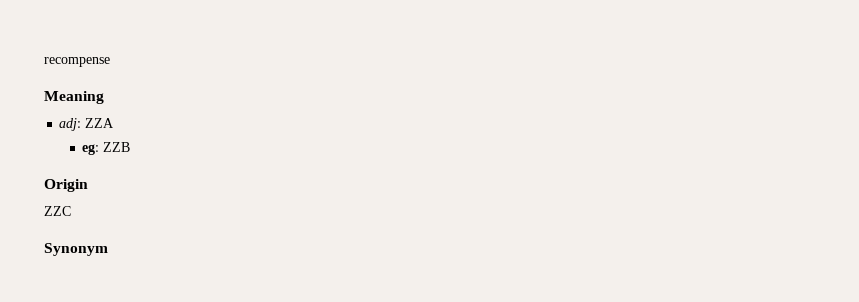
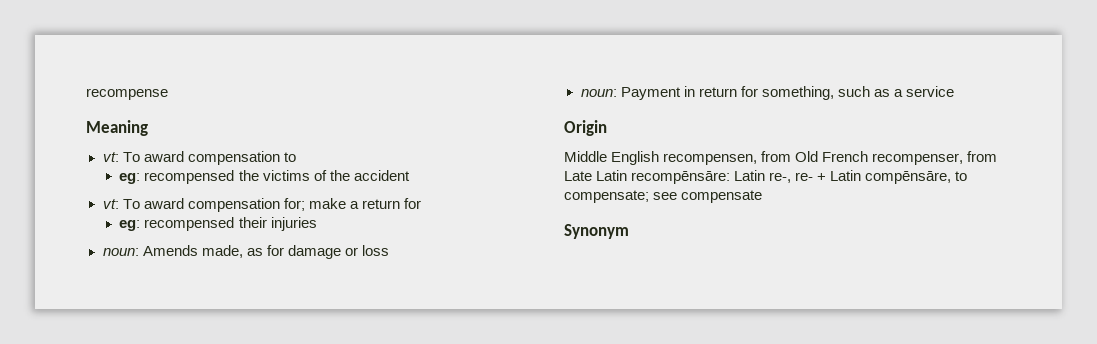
- adj: ZZA
- eg: ZZB
+ vt: To award compensation to
+ eg: recompensed the victims of the accident
+ vt: To award compensation for; make a return for
+ eg: recompensed their injuries
+ noun: Amends made, as for damage or loss
+ noun: Payment in return for something, such as a service
  Origin
- ZZC
+ Middle English recompensen, from Old French recompenser, from Late Latin recompēnsāre: Latin re-, re- + Latin compēnsāre, to compensate; see compensate

